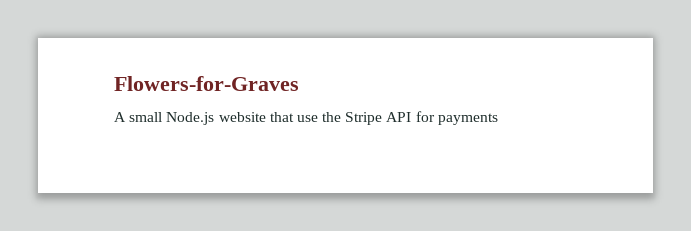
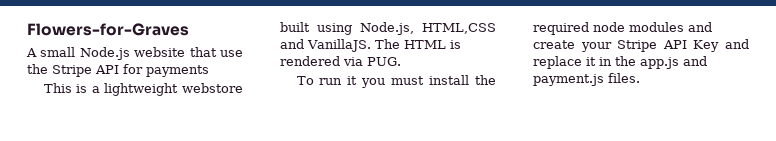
+ This is a lightweight webstore built using Node.js, HTML,CSS and VanillaJS. The HTML is rendered via PUG.
+ To run it you must install the required node modules and create your Stripe API Key and replace it in the app.js and payment.js files.

